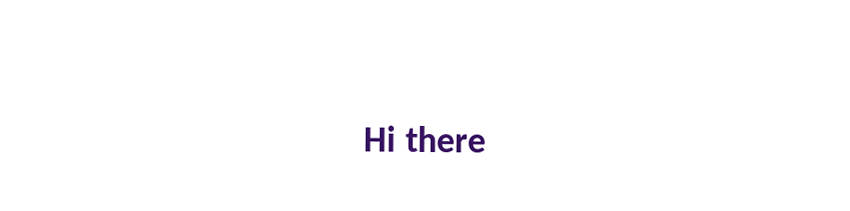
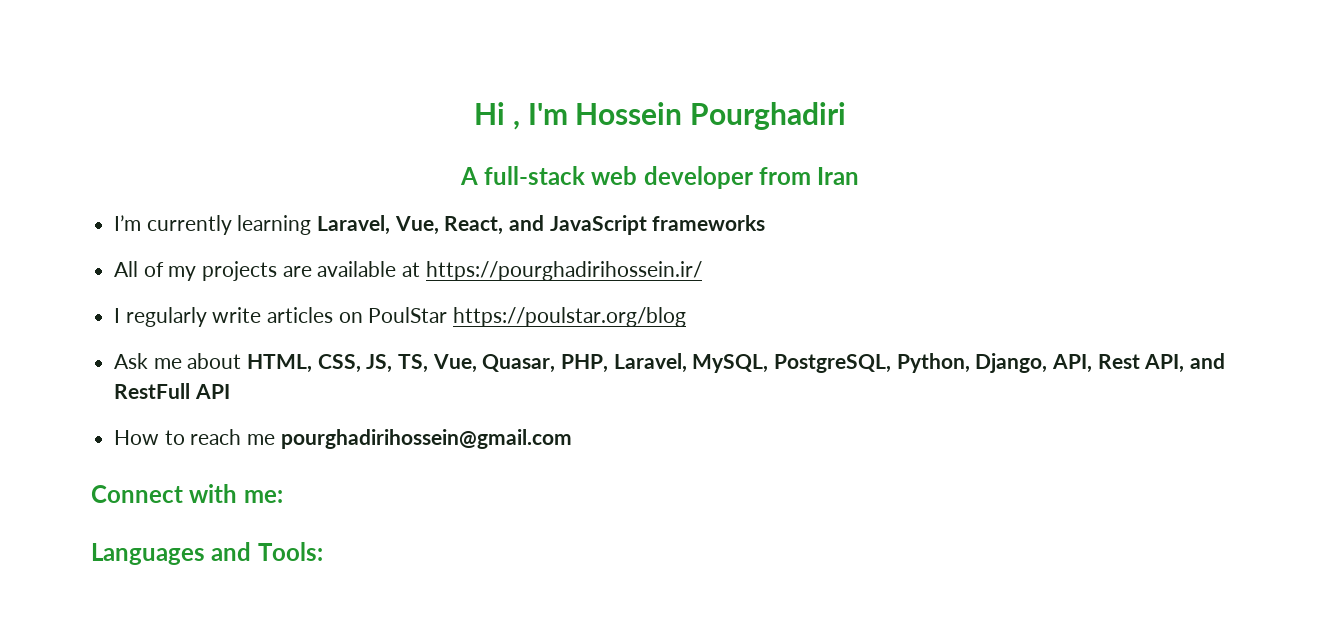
- Hi there
+ Hi , I'm Hossein Pourghadiri
+ A full-stack web developer from Iran
+ I’m currently learning Laravel, Vue, React, and JavaScript frameworks
+ All of my projects are available at https://pourghadirihossein.ir/
+ I regularly write articles on PoulStar https://poulstar.org/blog
+ Ask me about HTML, CSS, JS, TS, Vue, Quasar, PHP, Laravel, MySQL, PostgreSQL, Python, Django, API, Rest API, and RestFull API
+ How to reach me pourghadirihossein@gmail.com
+ Connect with me:
+ Languages and Tools:

